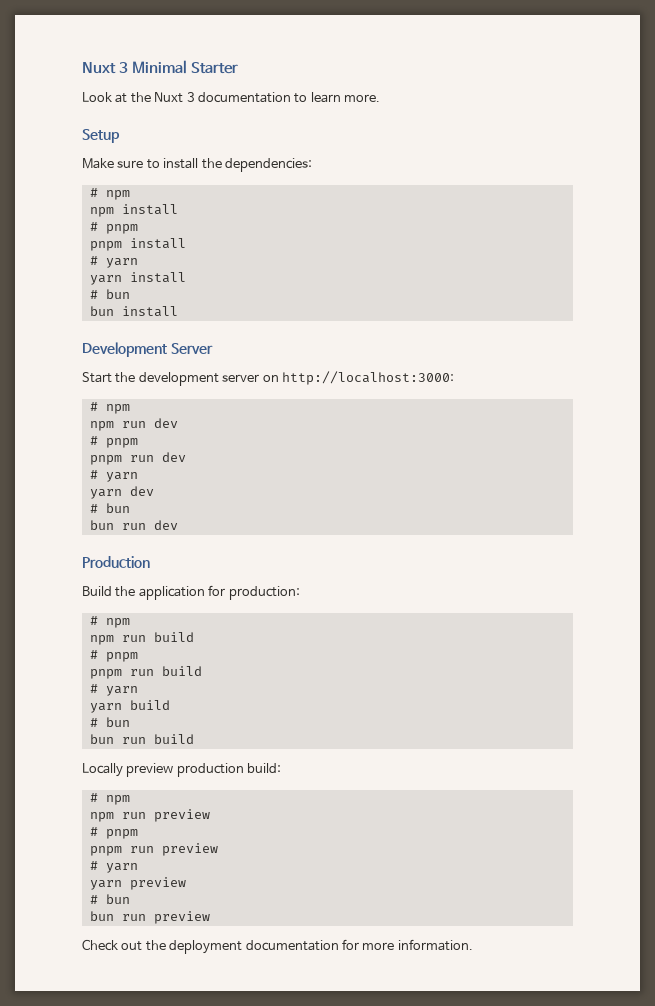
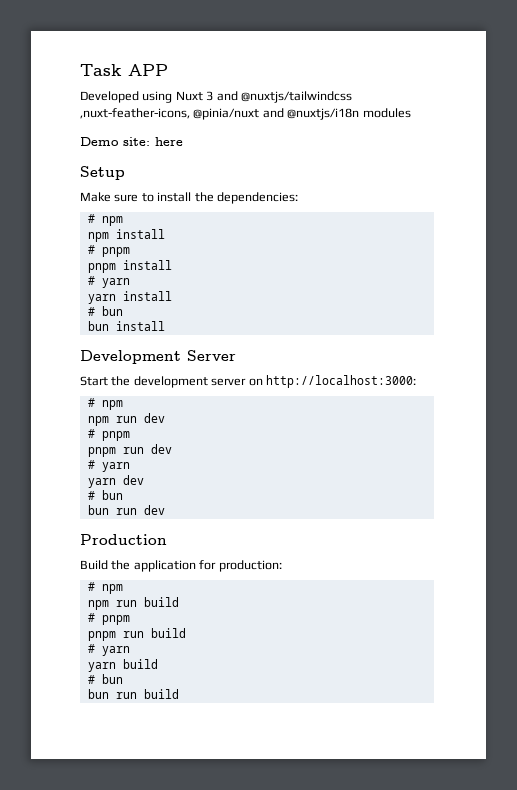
- Nuxt 3 Minimal Starter
- Look at the Nuxt 3 documentation to learn more.
+ Task APP
+ Developed using Nuxt 3 and @nuxtjs/tailwindcss ,nuxt-feather-icons, @pinia/nuxt and @nuxtjs/i18n modules
+ Demo site: here
- Locally preview production build:
- # npm
- npm run preview
- # pnpm
- pnpm run preview
- # yarn
- yarn preview
- # bun
- bun run preview
- Check out the deployment documentation for more information.

